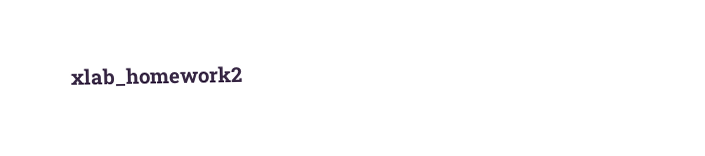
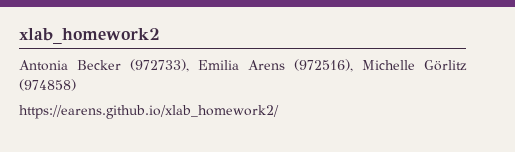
+ Antonia Becker (972733), Emilia Arens (972516), Michelle Görlitz (974858)
+ https://earens.github.io/xlab_homework2/

